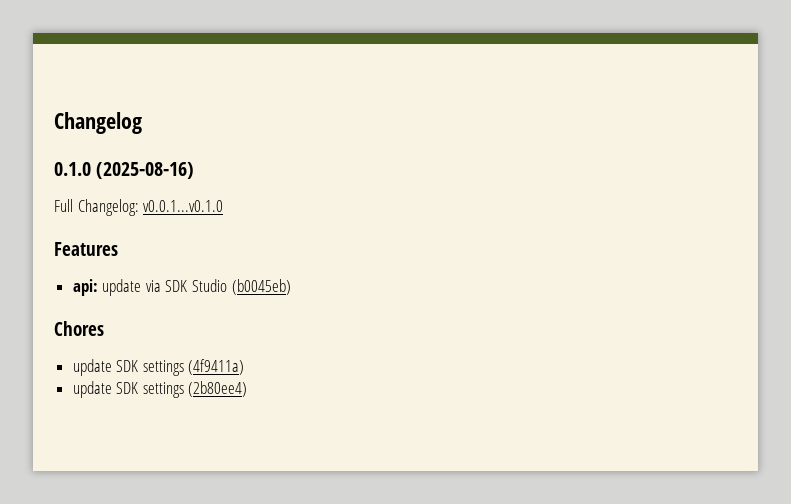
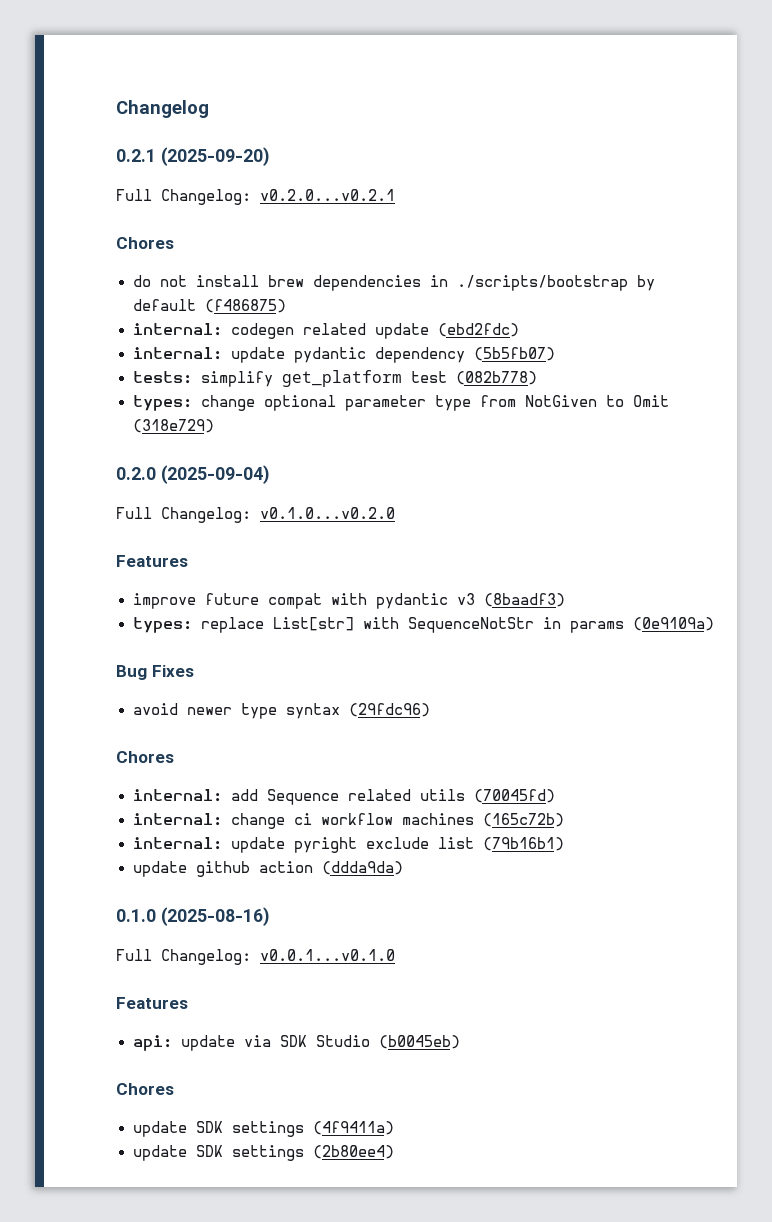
+ 0.2.1 (2025-09-20)
+ Full Changelog: v0.2.0...v0.2.1
+ Chores
+ do not install brew dependencies in ./scripts/bootstrap by default (f486875)
+ internal: codegen related update (ebd2fdc)
+ internal: update pydantic dependency (5b5fb07)
+ tests: simplify get_platform test (082b778)
+ types: change optional parameter type from NotGiven to Omit (318e729)
+ 0.2.0 (2025-09-04)
+ Full Changelog: v0.1.0...v0.2.0
+ Features
+ improve future compat with pydantic v3 (8baadf3)
+ types: replace List[str] with SequenceNotStr in params (0e9109a)
+ Bug Fixes
+ avoid newer type syntax (29fdc96)
+ Chores
+ internal: add Sequence related utils (70045fd)
+ internal: change ci workflow machines (165c72b)
+ internal: update pyright exclude list (79b16b1)
+ update github action (ddda9da)

